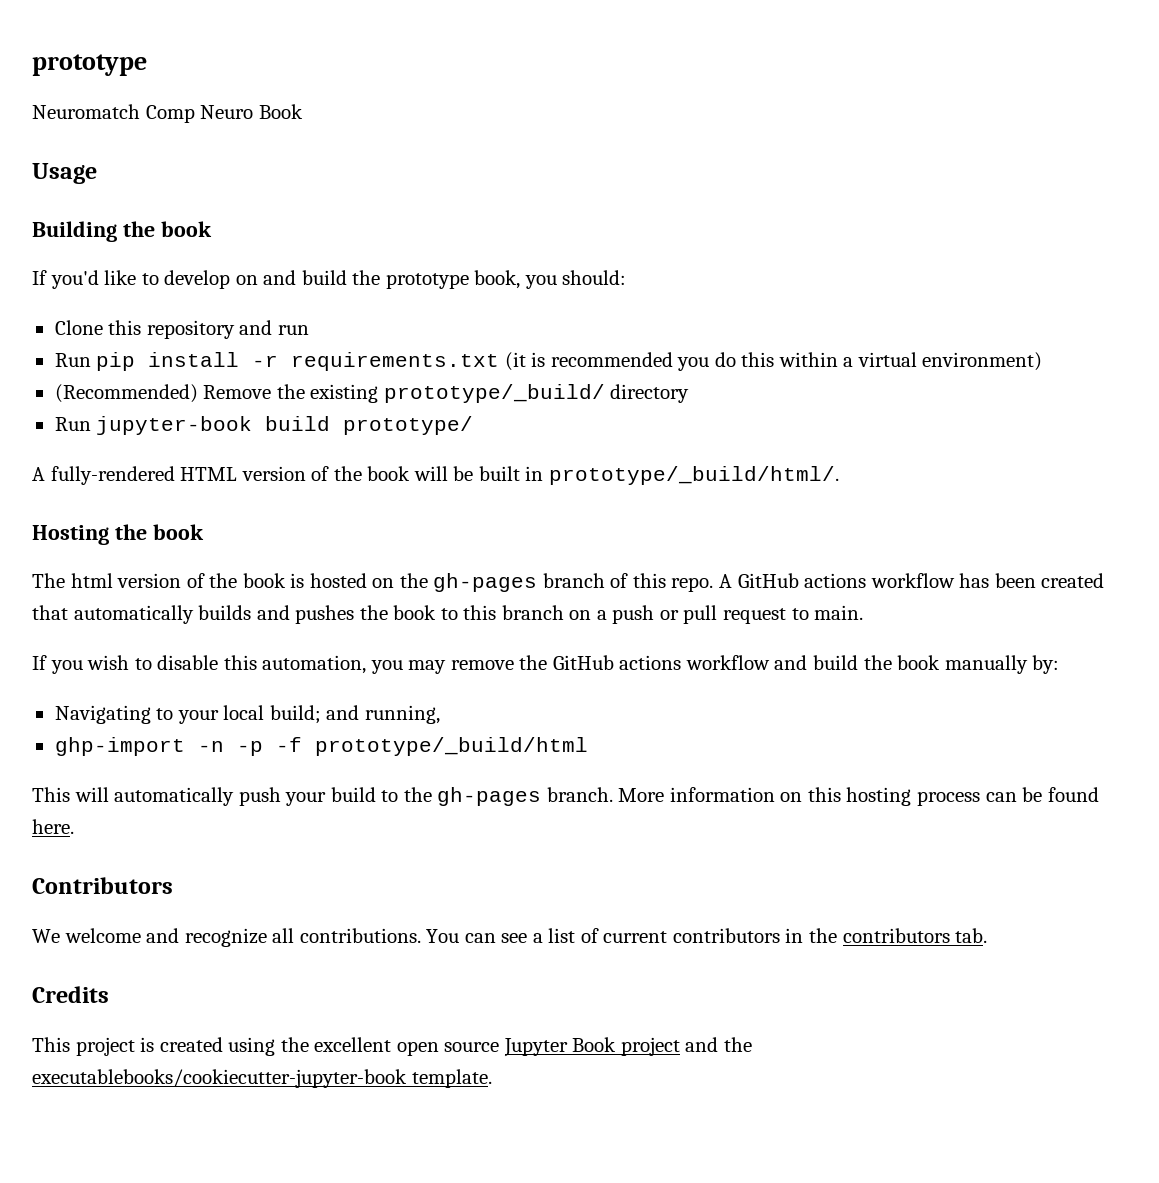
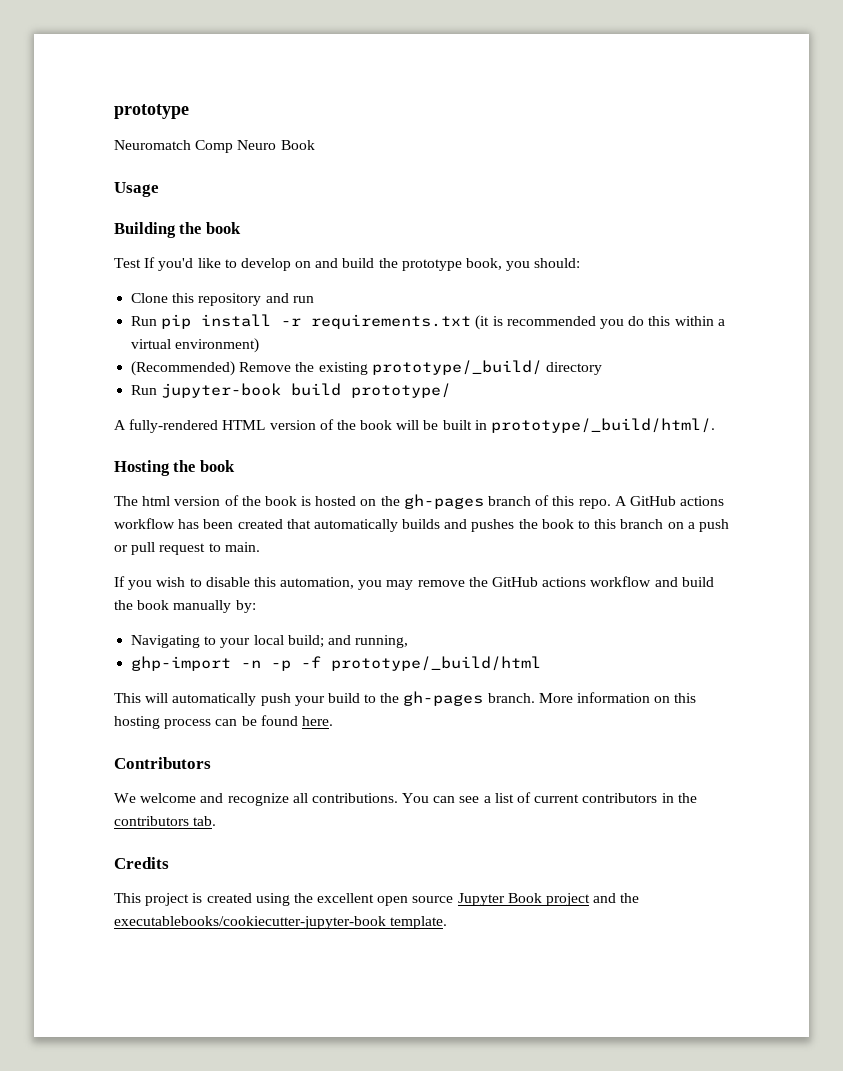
- If you'd like to develop on and build the prototype book, you should:
+ Test If you'd like to develop on and build the prototype book, you should:

